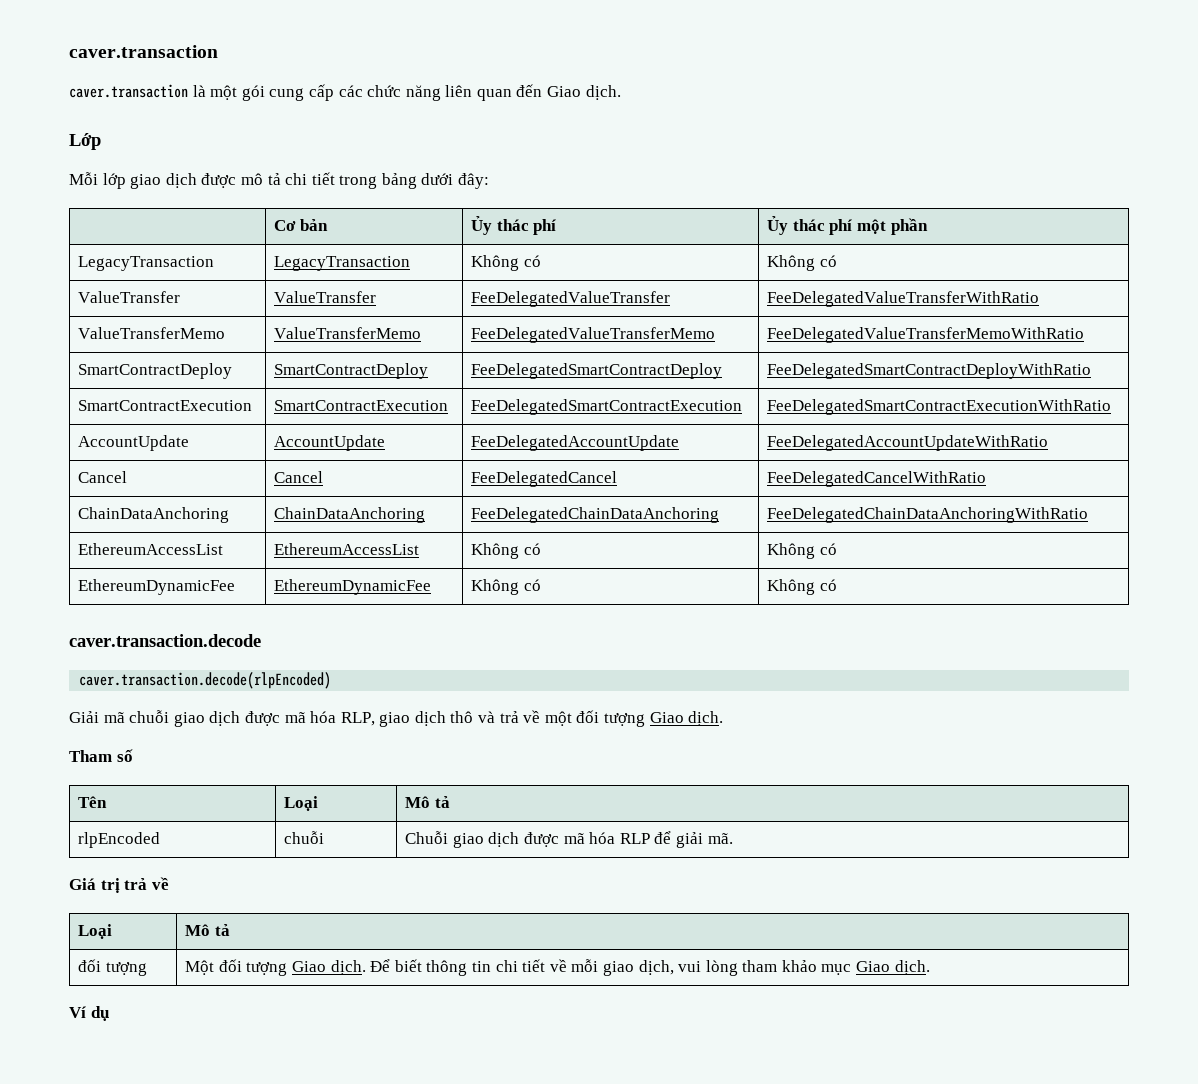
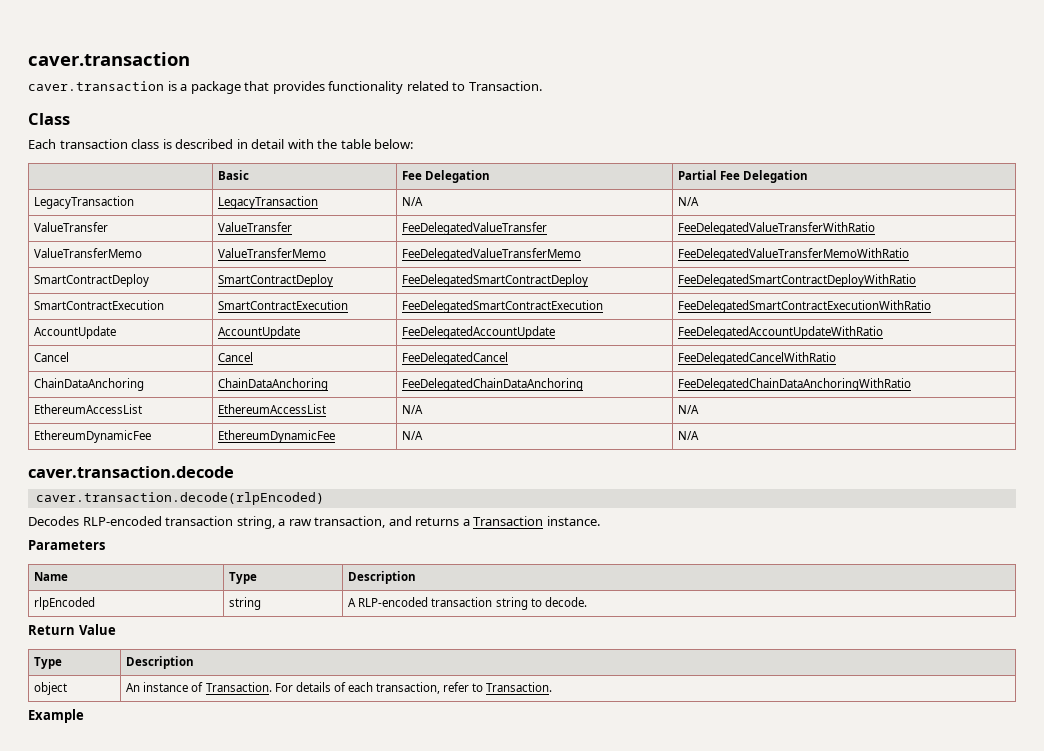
- caver.transaction là một gói cung cấp các chức năng liên quan đến Giao dịch.
- Lớp
- Mỗi lớp giao dịch được mô tả chi tiết trong bảng dưới đây:
- | Cơ bản | Ủy thác phí | Ủy thác phí một phần
- LegacyTransaction | LegacyTransaction | Không có | Không có
+ caver.transaction is a package that provides functionality related to Transaction.
+ Class
+ Each transaction class is described in detail with the table below:
+ | Basic | Fee Delegation | Partial Fee Delegation
+ LegacyTransaction | LegacyTransaction | N/A | N/A
- EthereumAccessList | EthereumAccessList | Không có | Không có
- EthereumDynamicFee | EthereumDynamicFee | Không có | Không có
+ EthereumAccessList | EthereumAccessList | N/A | N/A
+ EthereumDynamicFee | EthereumDynamicFee | N/A | N/A
  caver.transaction.decode
  caver.transaction.decode(rlpEncoded)
- Giải mã chuỗi giao dịch được mã hóa RLP, giao dịch thô và trả về một đối tượng Giao dịch.
- Tham số
- Tên | Loại | Mô tả
- rlpEncoded | chuỗi | Chuỗi giao dịch được mã hóa RLP để giải mã.
- Giá trị trả về
- Loại | Mô tả
- đối tượng | Một đối tượng Giao dịch. Để biết thông tin chi tiết về mỗi giao dịch, vui lòng tham khảo mục Giao dịch.
- Ví dụ
+ Decodes RLP-encoded transaction string, a raw transaction, and returns a Transaction instance.
+ Parameters
+ Name | Type | Description
+ rlpEncoded | string | A RLP-encoded transaction string to decode.
+ Return Value
+ Type | Description
+ object | An instance of Transaction. For details of each transaction, refer to Transaction.
+ Example

